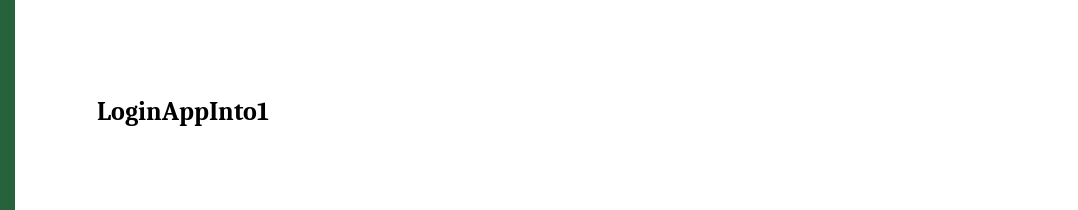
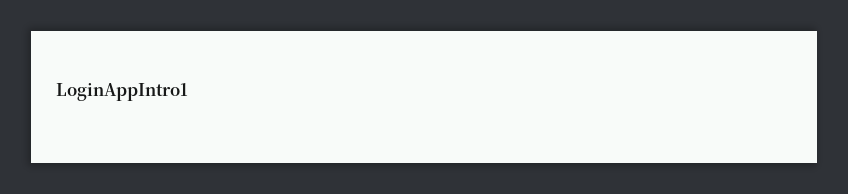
- LoginAppInto1
+ LoginAppIntro1

